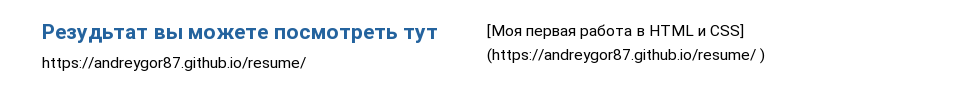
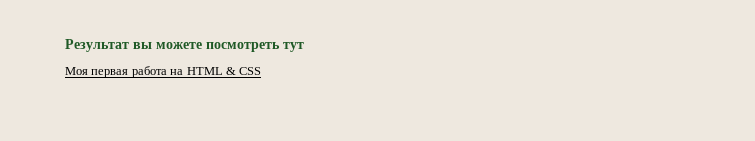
- Резудьтат вы можете посмотреть тут
+ Результат вы можете посмотреть тут
- https://andreygor87.github.io/resume/
- [Моя первая работа в HTML и СSS] (https://andreygor87.github.io/resume/ )
+ Моя первая работа на HTML & СSS

